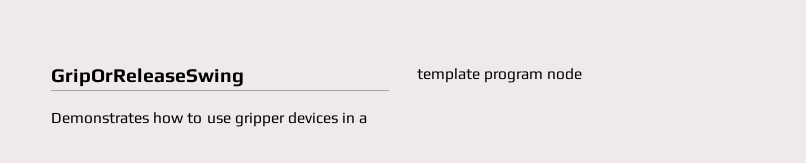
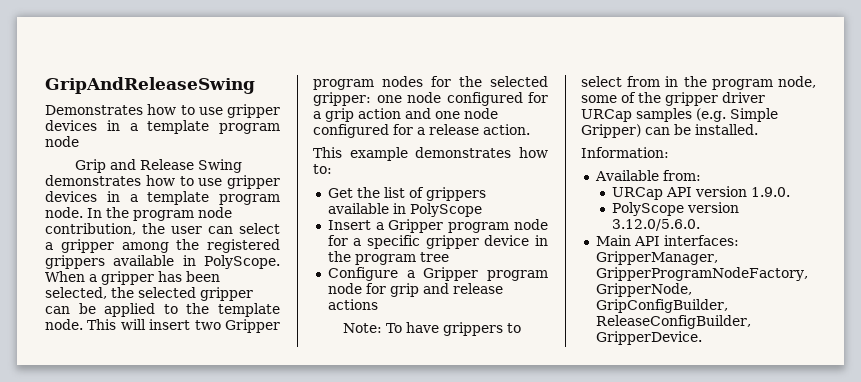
- GripOrReleaseSwing
+ GripAndReleaseSwing
+ Grip and Release Swing demonstrates how to use gripper devices in a template program node. In the program node contribution, the user can select a gripper among the registered grippers available in PolyScope. When a gripper has been selected, the selected gripper can be applied to the template node. This will insert two Gripper program nodes for the selected gripper: one node configured for a grip action and one node configured for a release action.
+ This example demonstrates how to:
+ Get the list of grippers available in PolyScope
+ Insert a Gripper program node for a specific gripper device in the program tree
+ Configure a Gripper program node for grip and release actions
+ Note: To have grippers to select from in the program node, some of the gripper driver URCap samples (e.g. Simple Gripper) can be installed.
+ Information:
+ Available from:
+ URCap API version 1.9.0.
+ PolyScope version 3.12.0/5.6.0.
+ Main API interfaces: GripperManager, GripperProgramNodeFactory, GripperNode, GripConfigBuilder, ReleaseConfigBuilder, GripperDevice.

